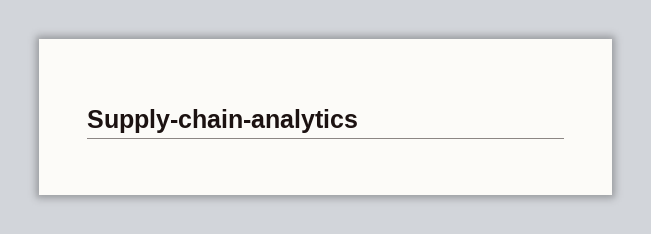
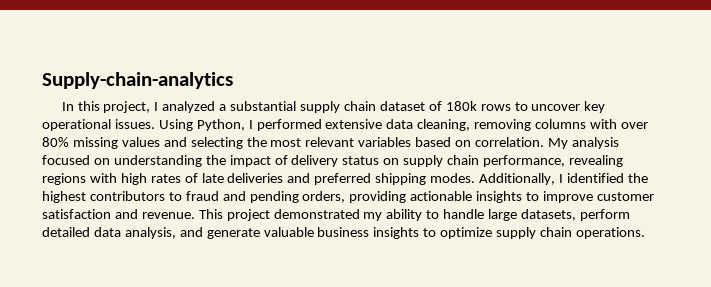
+ In this project, I analyzed a substantial supply chain dataset of 180k rows to uncover key operational issues. Using Python, I performed extensive data cleaning, removing columns with over 80% missing values and selecting the most relevant variables based on correlation. My analysis focused on understanding the impact of delivery status on supply chain performance, revealing regions with high rates of late deliveries and preferred shipping modes. Additionally, I identified the highest contributors to fraud and pending orders, providing actionable insights to improve customer satisfaction and revenue. This project demonstrated my ability to handle large datasets, perform detailed data analysis, and generate valuable business insights to optimize supply chain operations.

